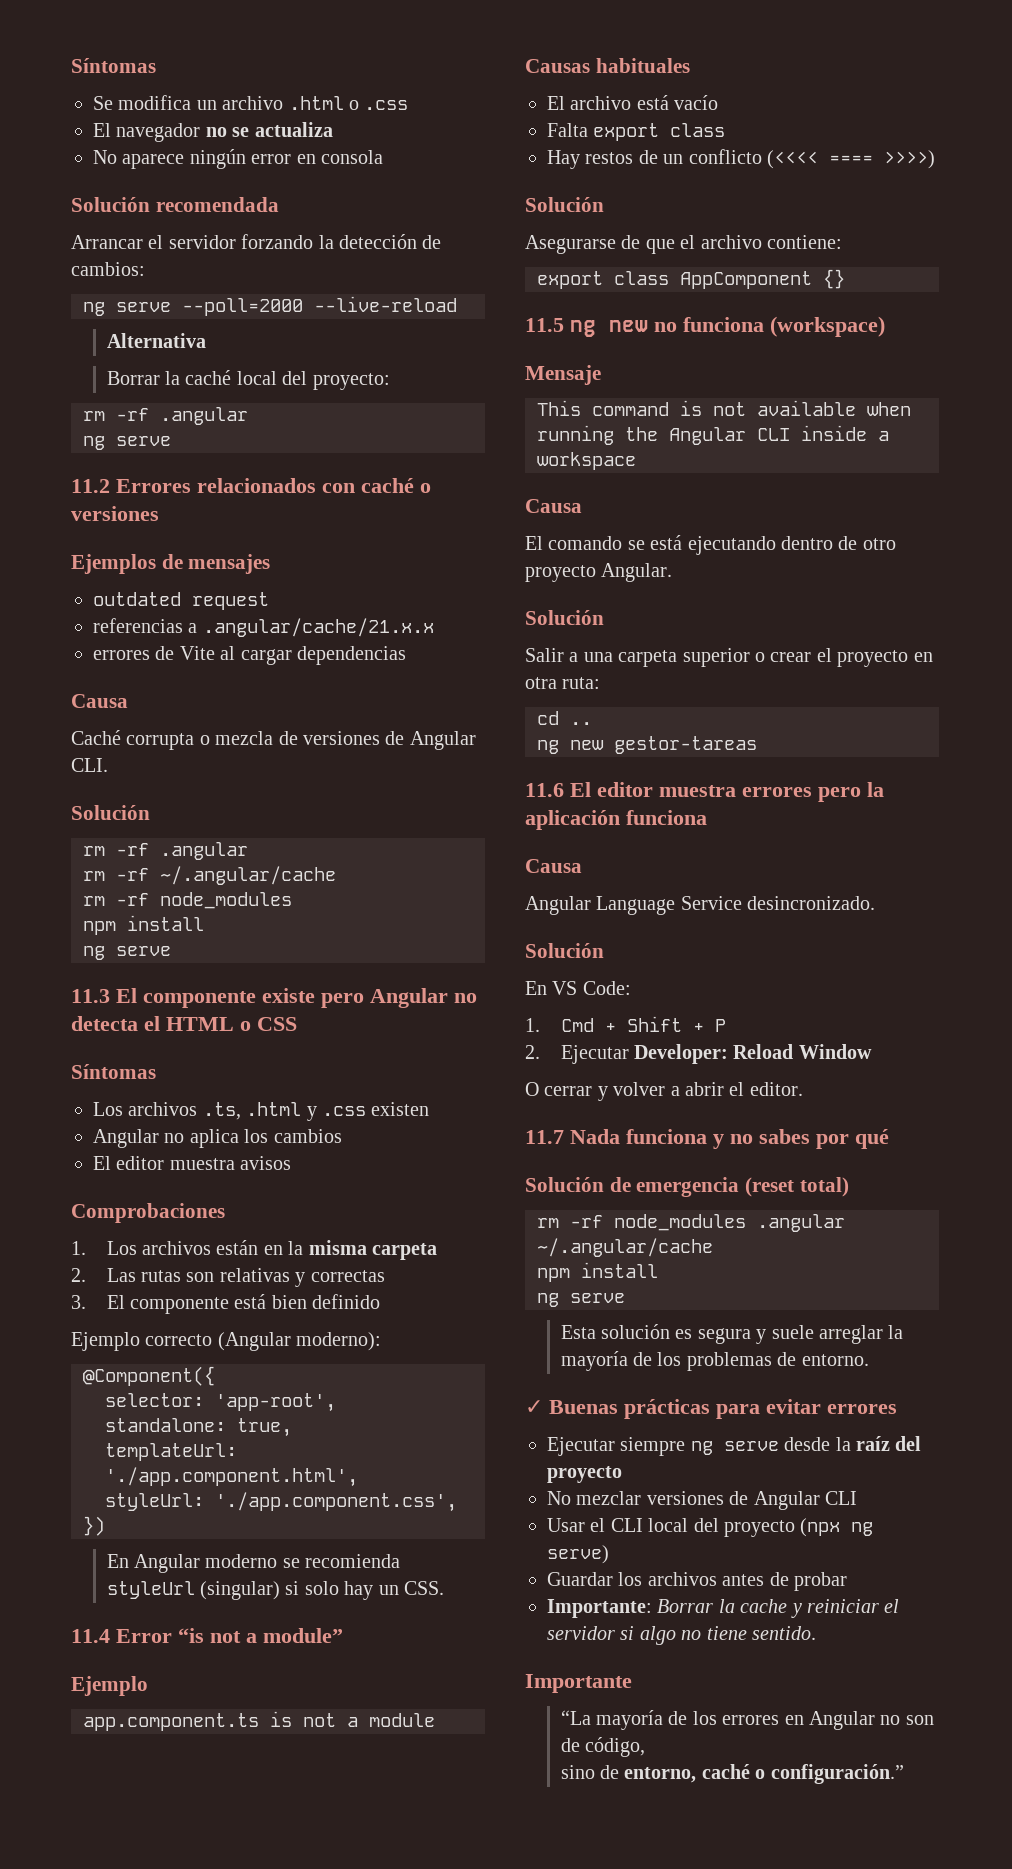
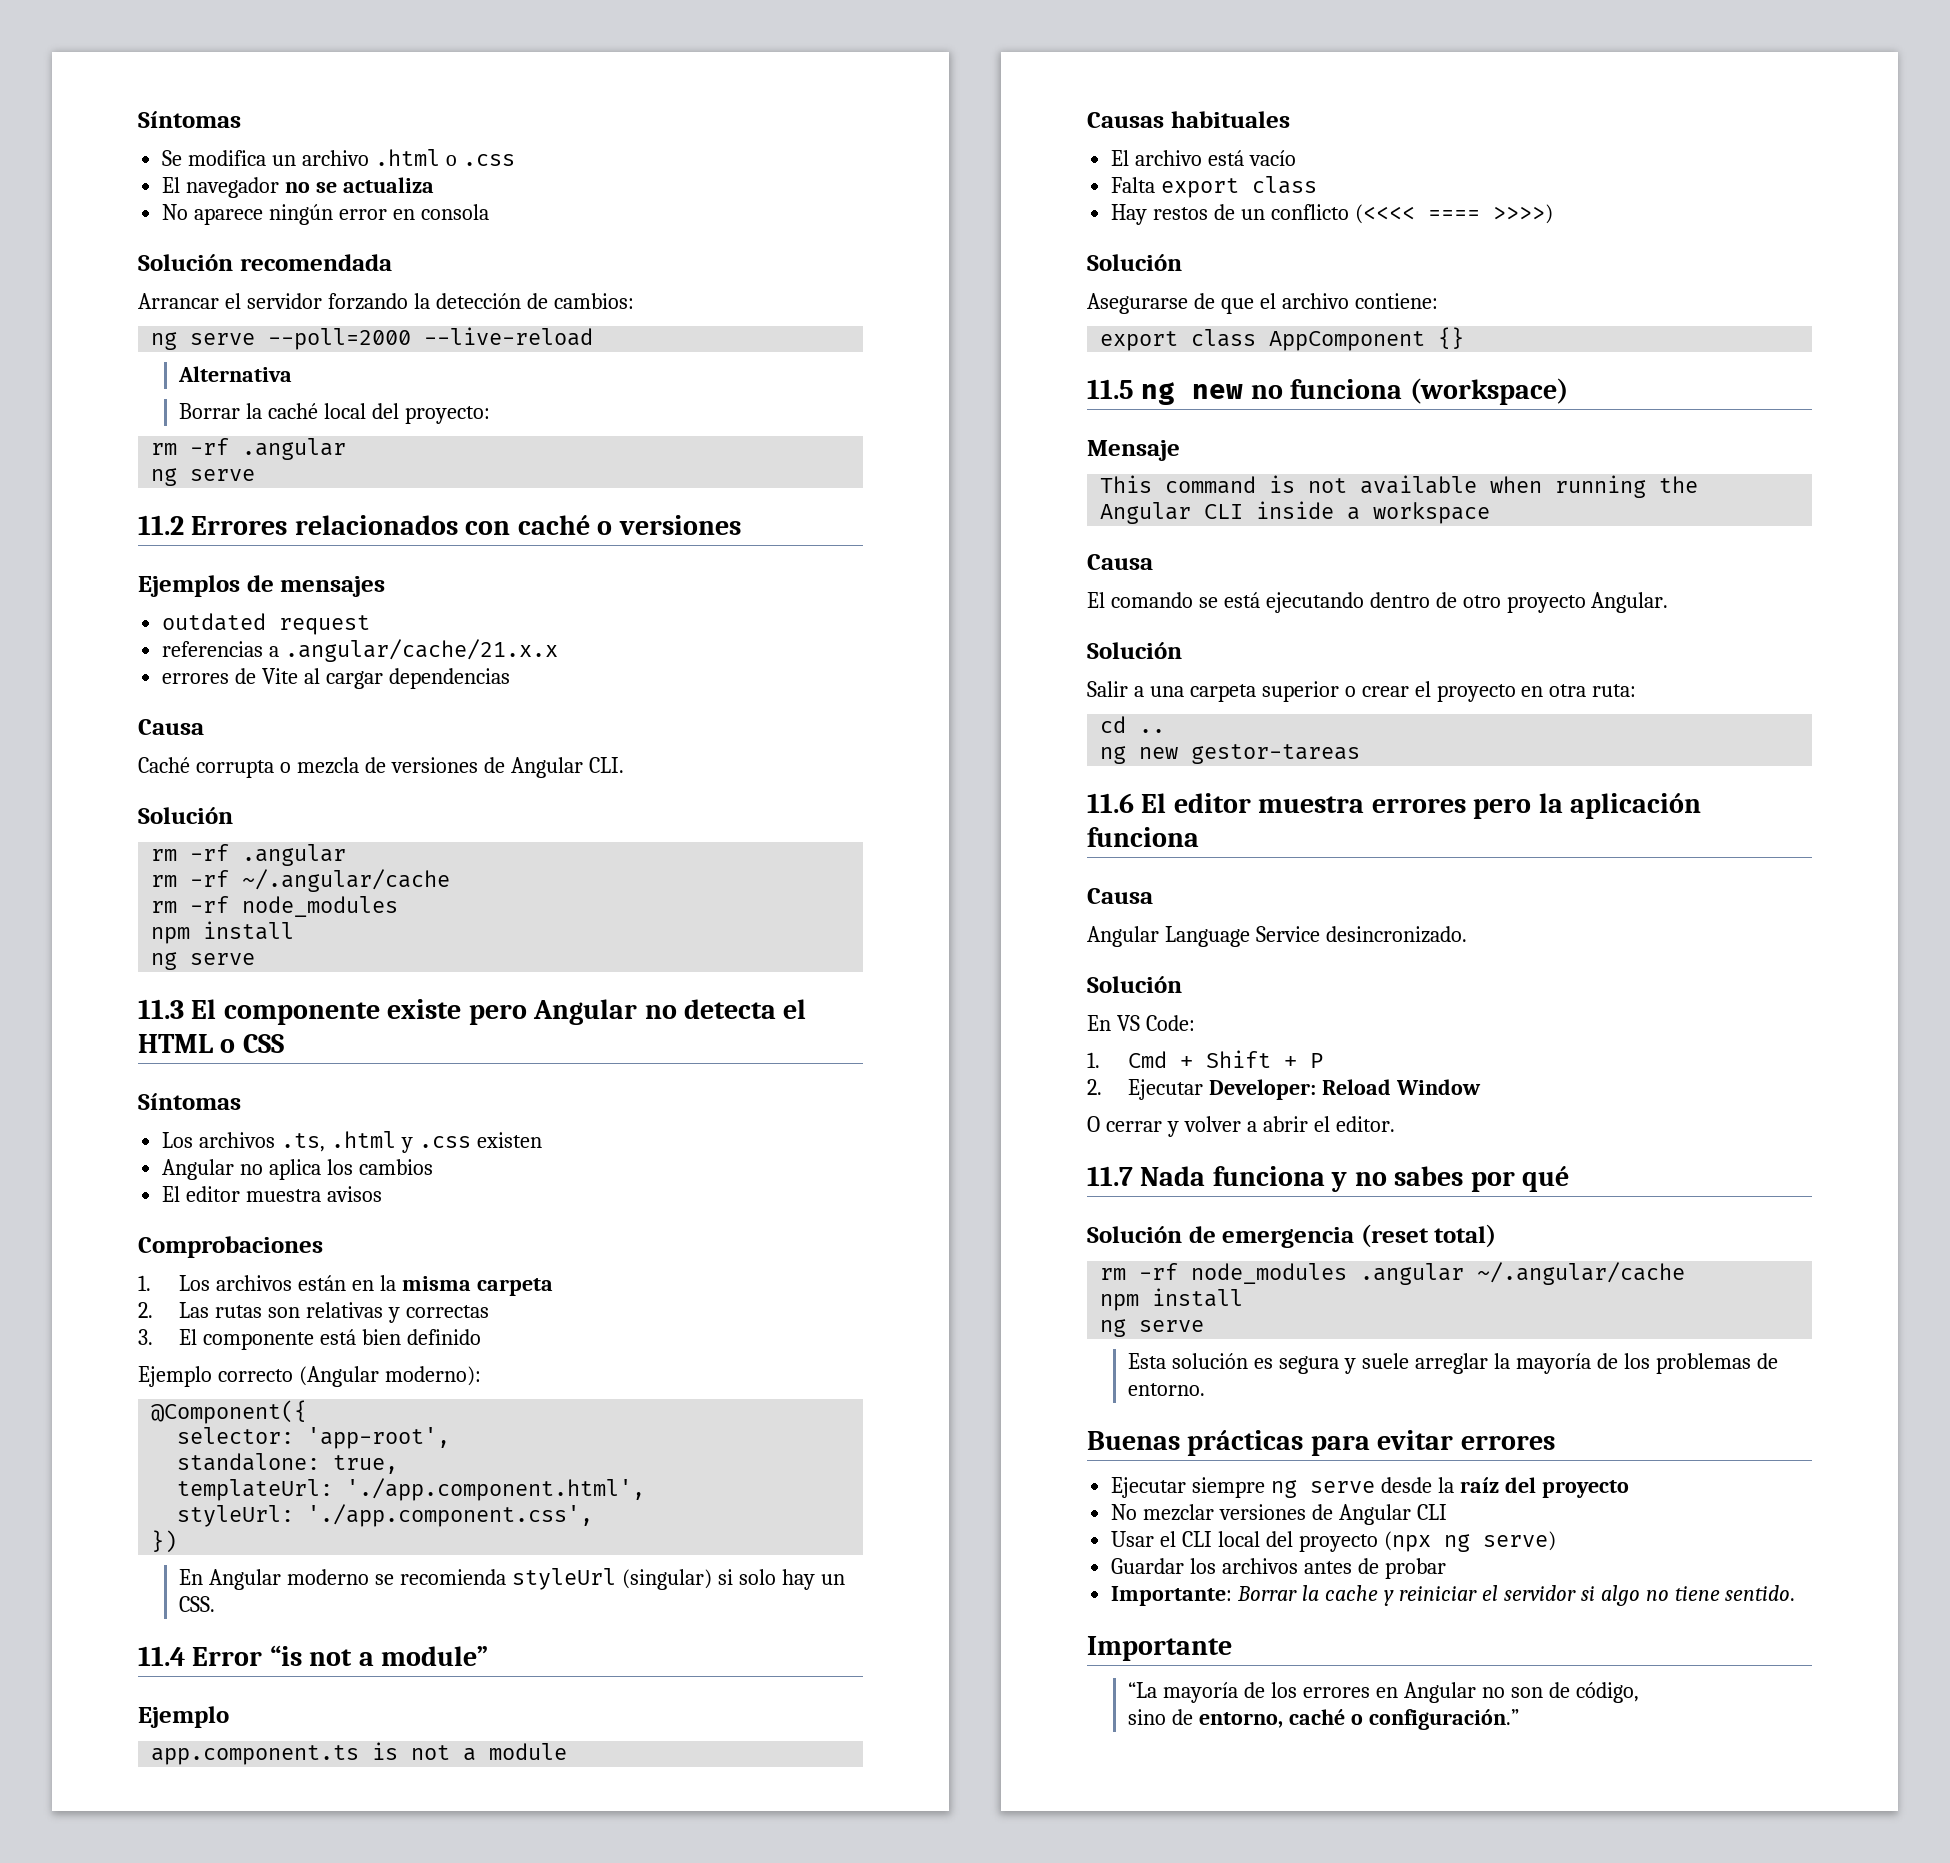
- ✓ Buenas prácticas para evitar errores
+ Buenas prácticas para evitar errores

